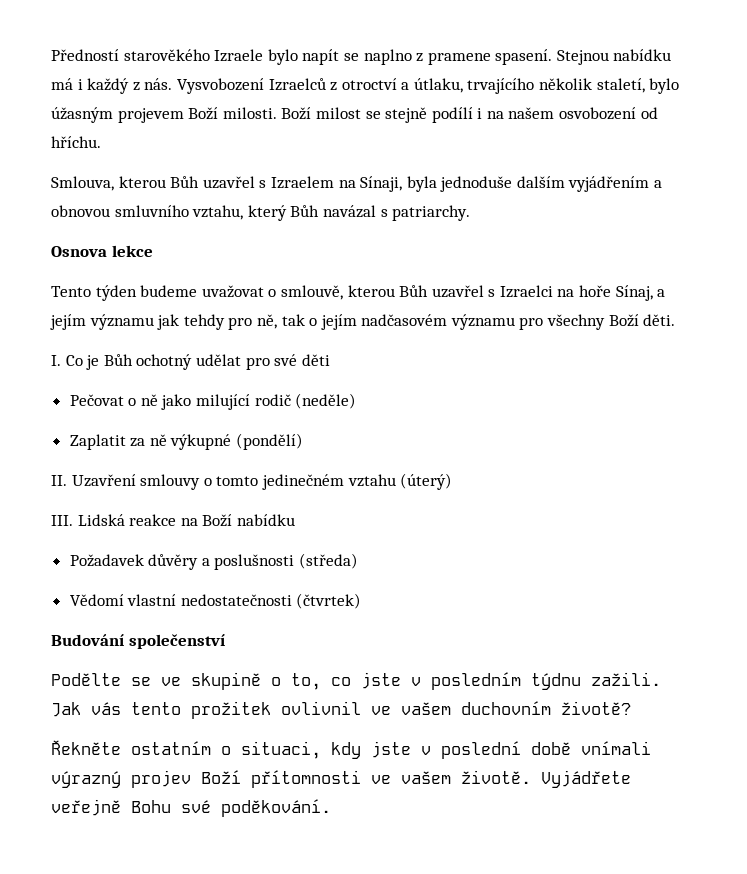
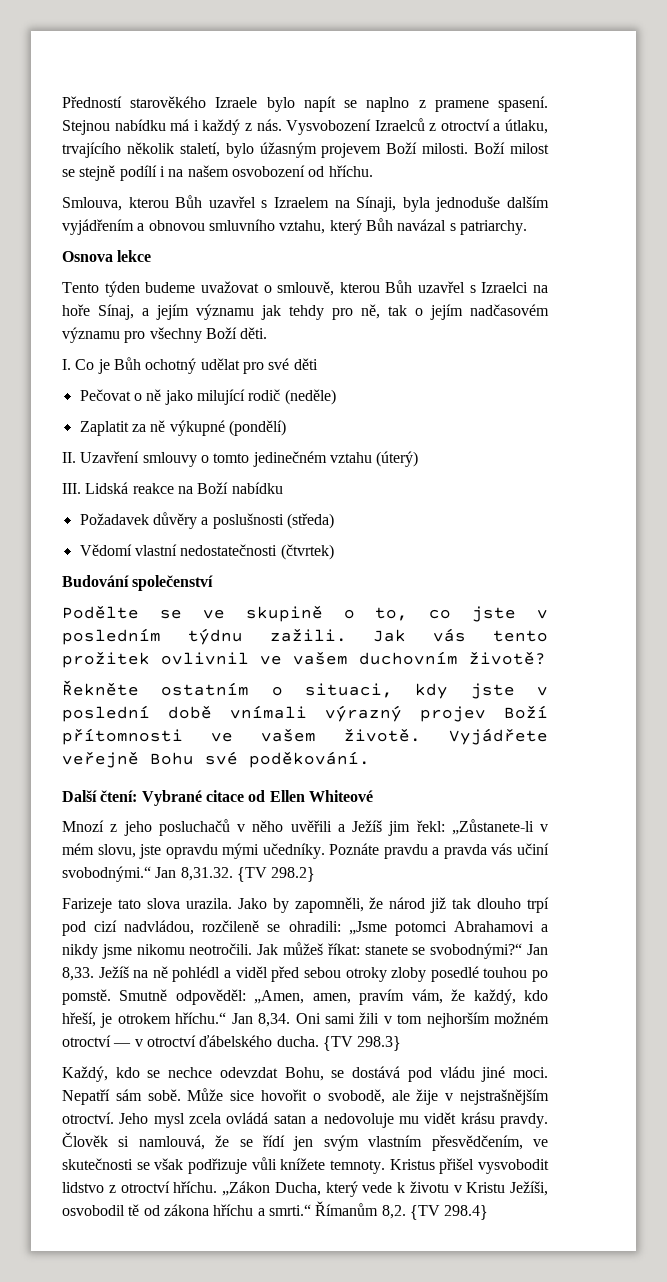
+ Další čtení: Vybrané citace od Ellen Whiteové
+ Mnozí z jeho posluchačů v něho uvěřili a Ježíš jim řekl: „Zůstanete-li v mém slovu, jste opravdu mými učedníky. Poznáte pravdu a pravda vás učiní svobodnými.“ Jan 8,31.32. {TV 298.2}
+ Farizeje tato slova urazila. Jako by zapomněli, že národ již tak dlouho trpí pod cizí nadvládou, rozčileně se ohradili: „Jsme potomci Abrahamovi a nikdy jsme nikomu neotročili. Jak můžeš říkat: stanete se svobodnými?“ Jan 8,33. Ježíš na ně pohlédl a viděl před sebou otroky zloby posedlé touhou po pomstě. Smutně odpověděl: „Amen, amen, pravím vám, že každý, kdo hřeší, je otrokem hříchu.“ Jan 8,34. Oni sami žili v tom nejhorším možném otroctví — v otroctví ďábelského ducha. {TV 298.3}
+ Každý, kdo se nechce odevzdat Bohu, se dostává pod vládu jiné moci. Nepatří sám sobě. Může sice hovořit o svobodě, ale žije v nejstrašnějším otroctví. Jeho mysl zcela ovládá satan a nedovoluje mu vidět krásu pravdy. Člověk si namlouvá, že se řídí jen svým vlastním přesvědčením, ve skutečnosti se však podřizuje vůli knížete temnoty. Kristus přišel vysvobodit lidstvo z otroctví hříchu. „Zákon Ducha, který vede k životu v Kristu Ježíši, osvobodil tě od zákona hříchu a smrti.“ Římanům 8,2. {TV 298.4}

